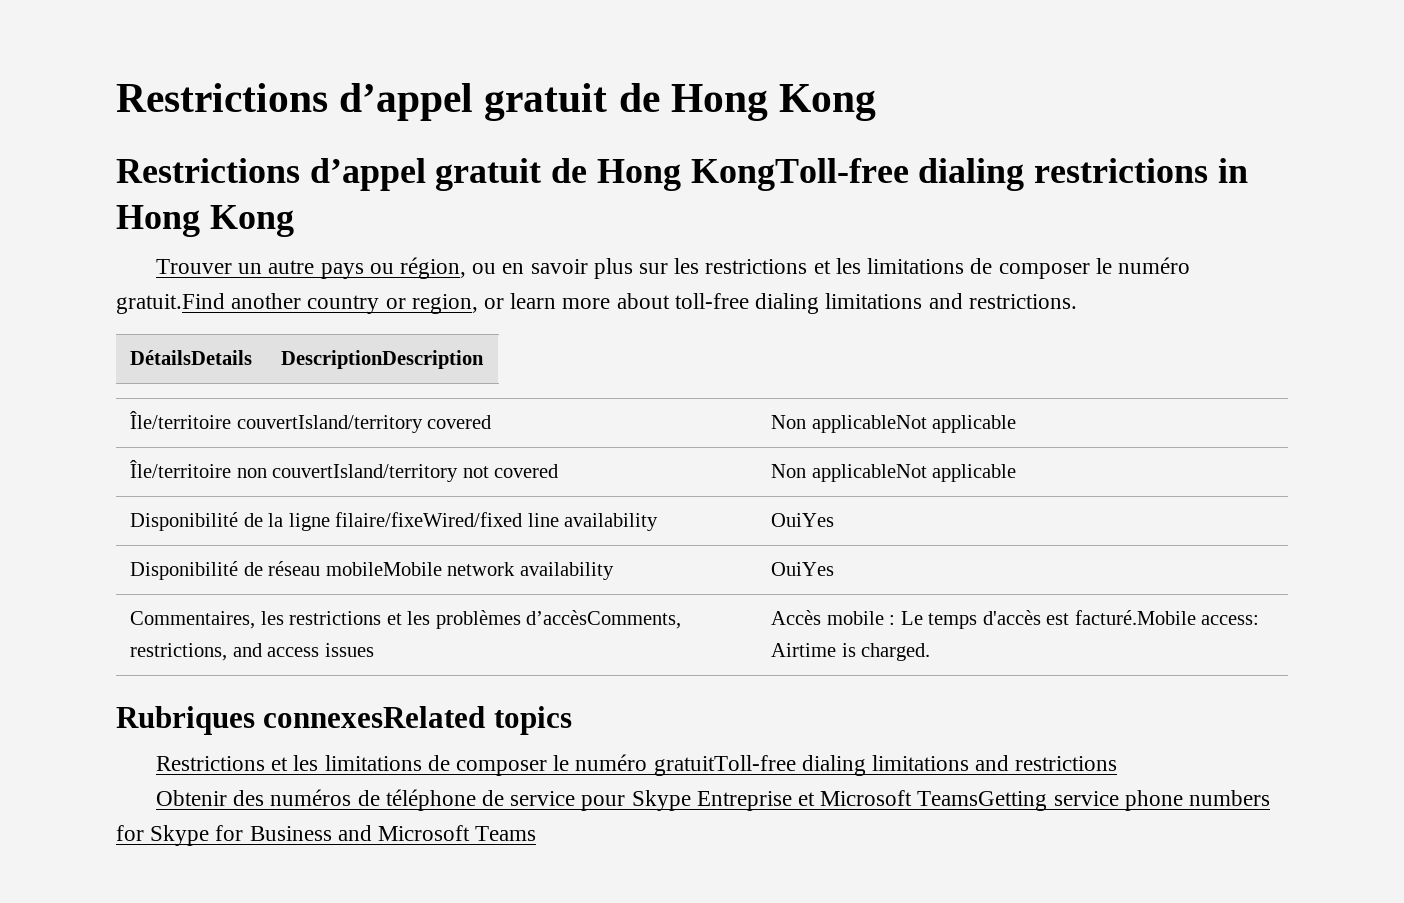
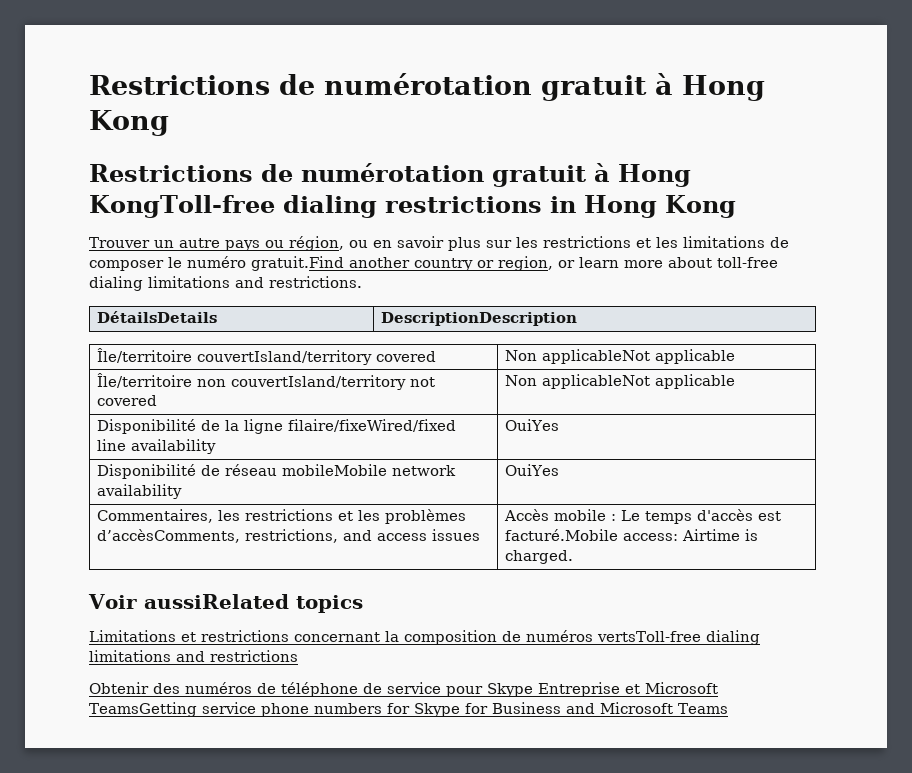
- Restrictions d’appel gratuit de Hong Kong
+ Restrictions de numérotation gratuit à Hong Kong
- Restrictions d’appel gratuit de Hong KongToll-free dialing restrictions in Hong Kong
+ Restrictions de numérotation gratuit à Hong KongToll-free dialing restrictions in Hong Kong
- Rubriques connexesRelated topics
+ Voir aussiRelated topics
- Restrictions et les limitations de composer le numéro gratuitToll-free dialing limitations and restrictions
+ Limitations et restrictions concernant la composition de numéros vertsToll-free dialing limitations and restrictions

